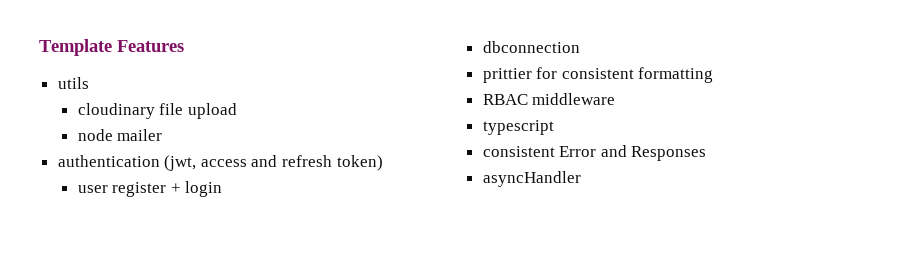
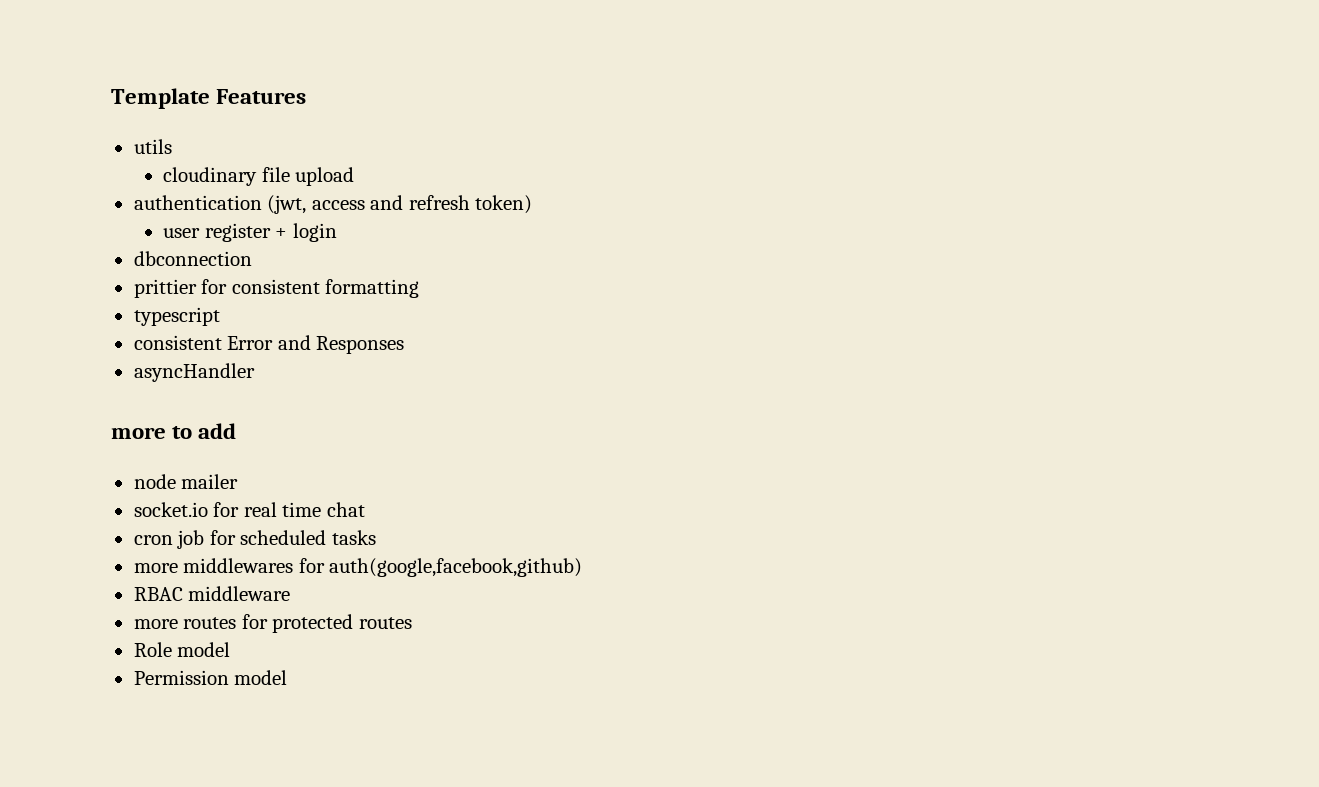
- node mailer
- RBAC middleware
+ more to add
+ node mailer
+ socket.io for real time chat
+ cron job for scheduled tasks
+ more middlewares for auth(google,facebook,github)
+ RBAC middleware
+ more routes for protected routes
+ Role model
+ Permission model

